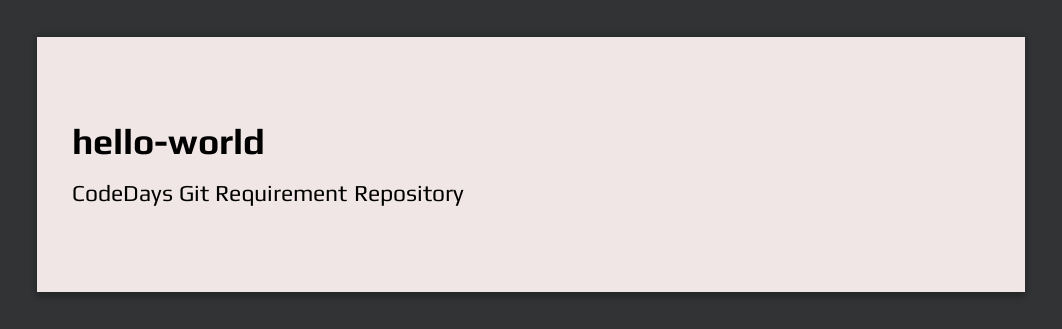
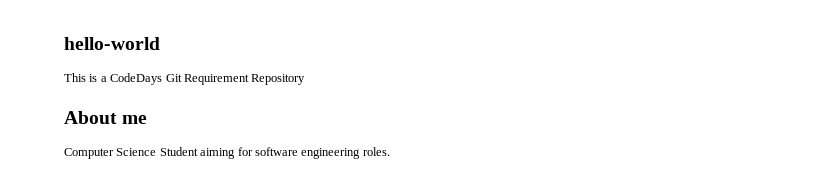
- CodeDays Git Requirement Repository
+ This is a CodeDays Git Requirement Repository
+ About me
+ Computer Science Student aiming for software engineering roles.

